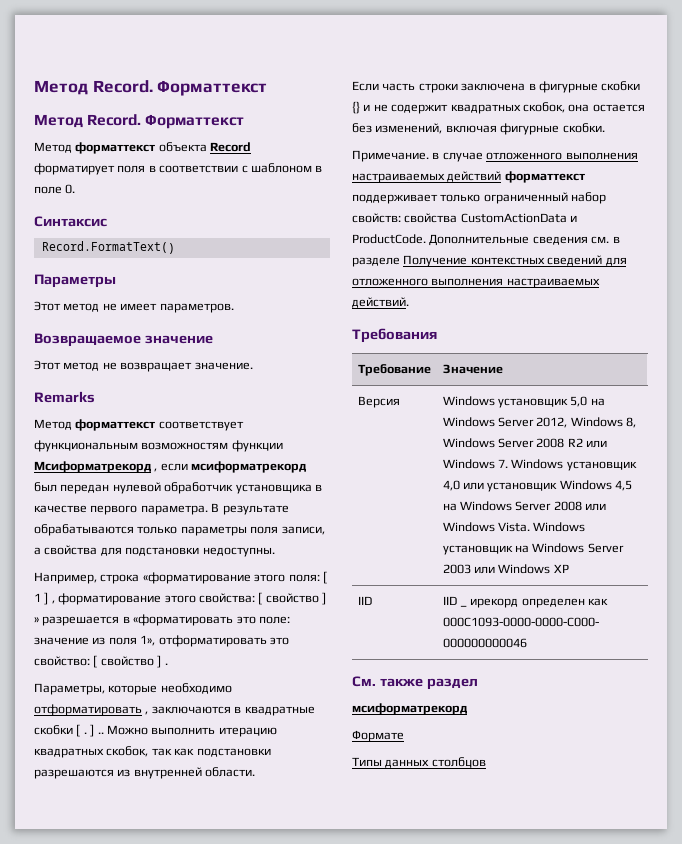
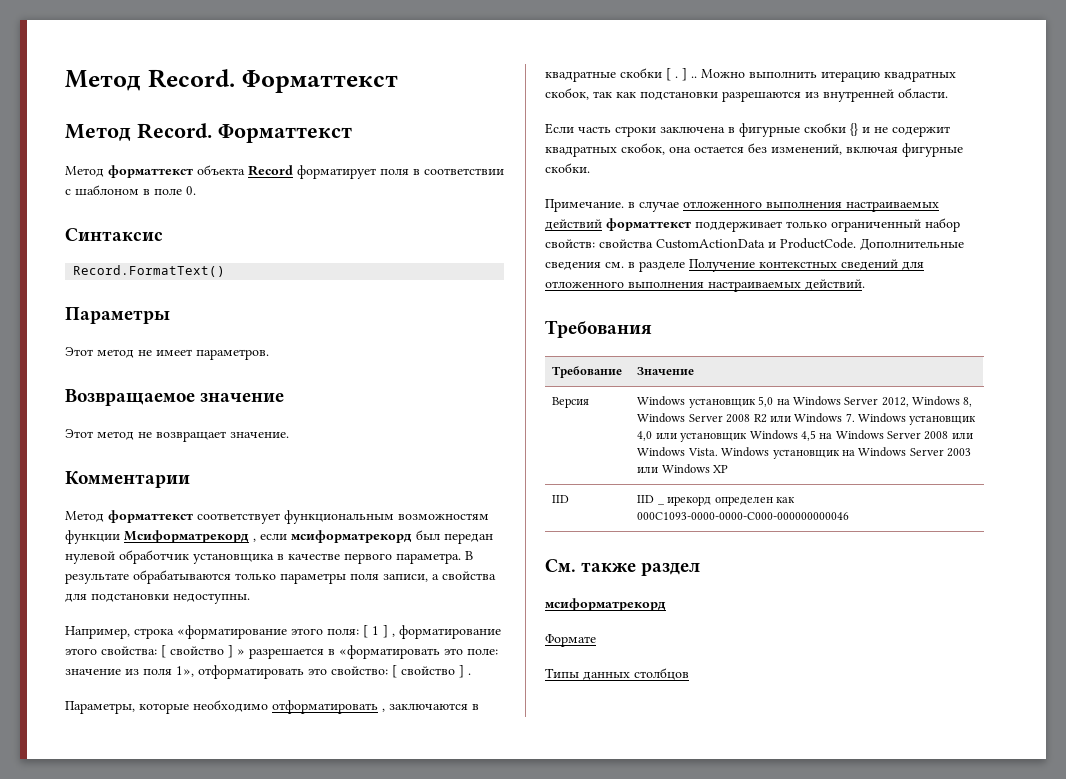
- Remarks
+ Комментарии

